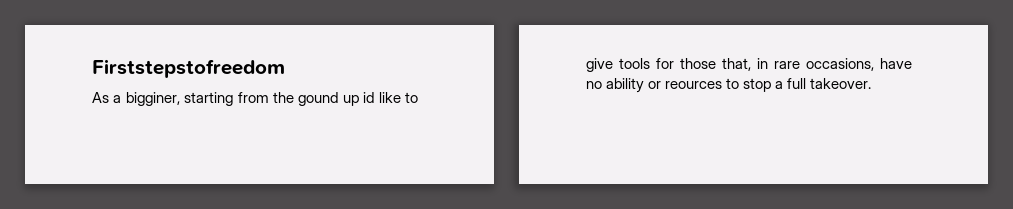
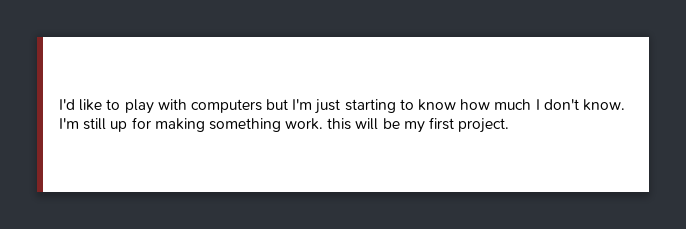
- Firststepstofreedom
- As a bigginer, starting from the gound up id like to give tools for those that, in rare occasions, have no ability or reources to stop a full takeover.
+ I'd like to play with computers but I'm just starting to know how much I don't know. I'm still up for making something work. this will be my first project.

